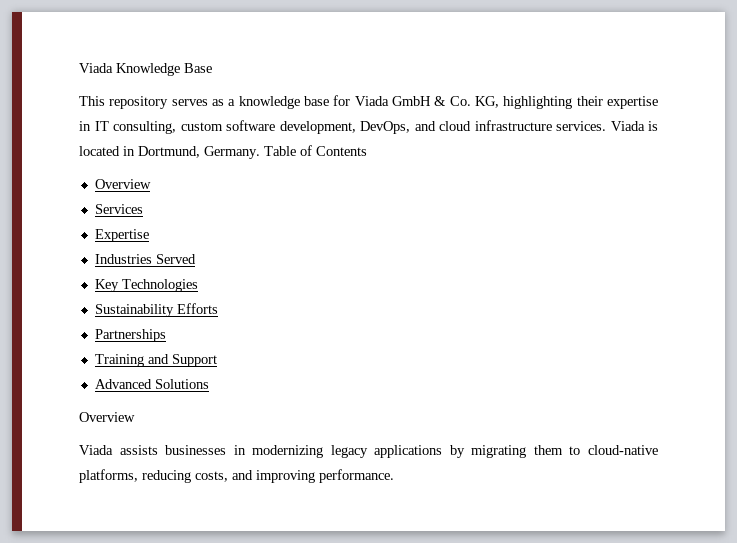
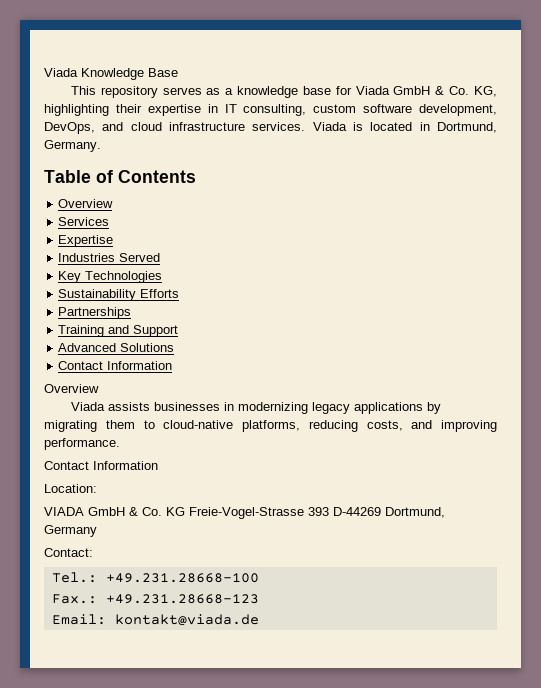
- Viada is located in Dortmund, Germany. Table of Contents
+ Viada is located in Dortmund, Germany.
+ Table of Contents
  Advanced Solutions
+ Contact Information
  Viada assists businesses in modernizing legacy applications by migrating them to cloud-native platforms, reducing costs, and improving performance.
+ Contact Information
+ Location:
+ VIADA GmbH & Co. KG Freie-Vogel-Strasse 393 D-44269 Dortmund, Germany
+ Contact:
+ Tel.: +49.231.28668-100
+ Fax.: +49.231.28668-123
+ Email: kontakt@viada.de

